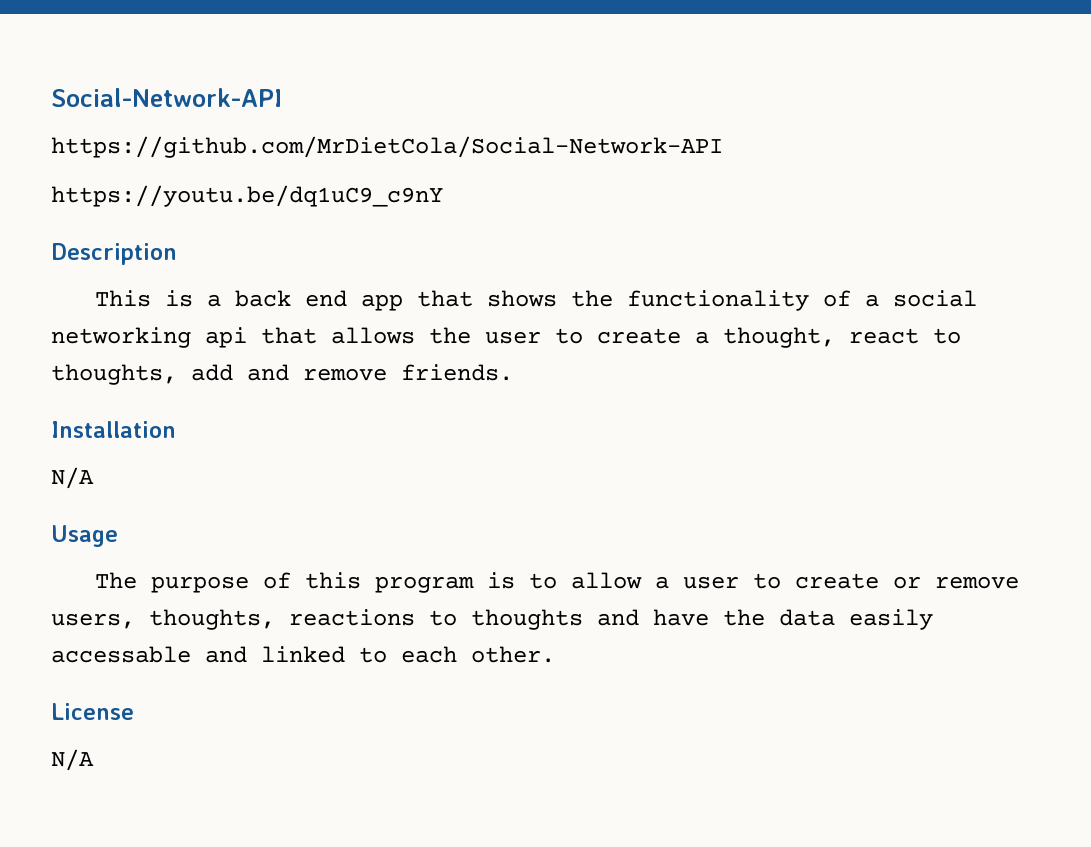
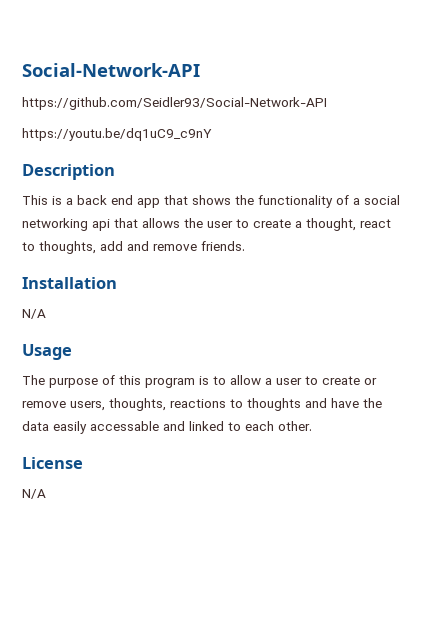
- https://github.com/MrDietCola/Social-Network-API
+ https://github.com/Seidler93/Social-Network-API

